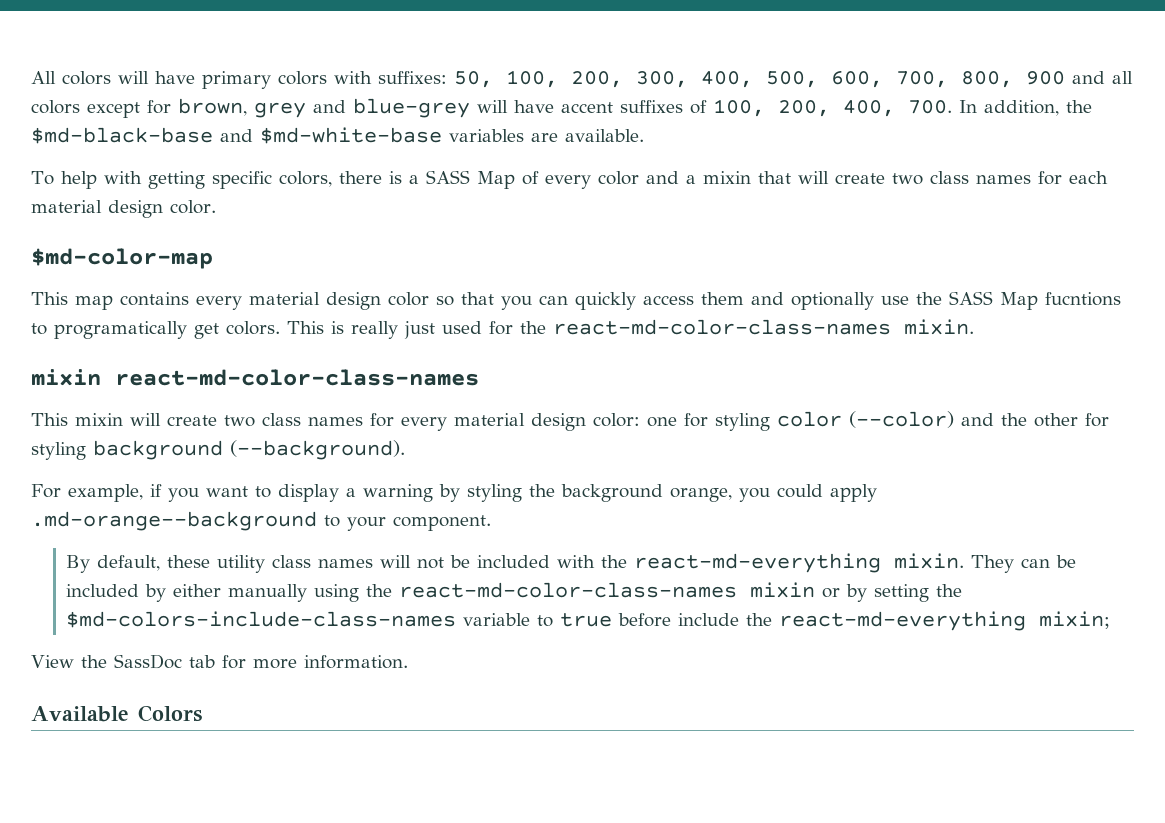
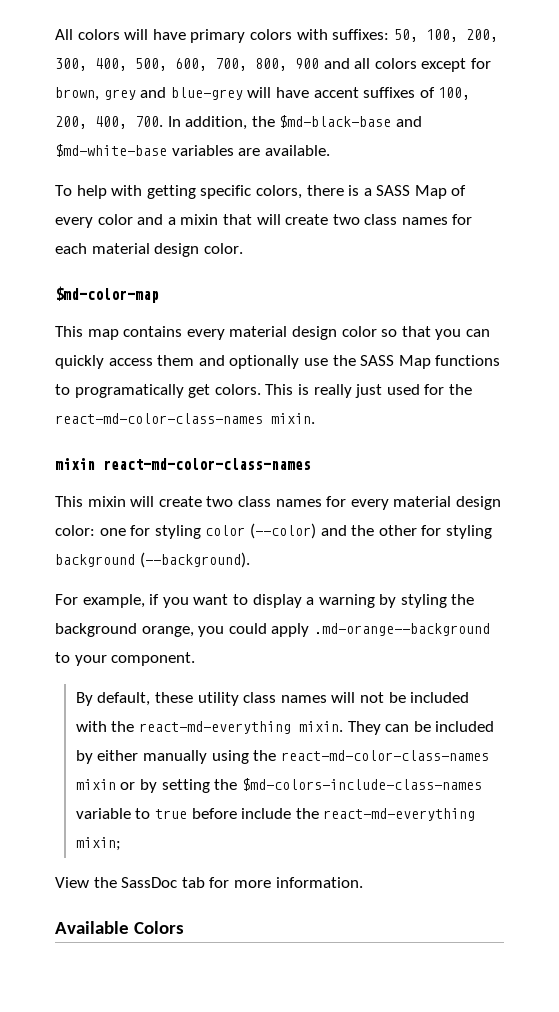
- This map contains every material design color so that you can quickly access them and optionally use the SASS Map fucntions to programatically get colors.
+ This map contains every material design color so that you can quickly access them and optionally use the SASS Map functions to programatically get colors.

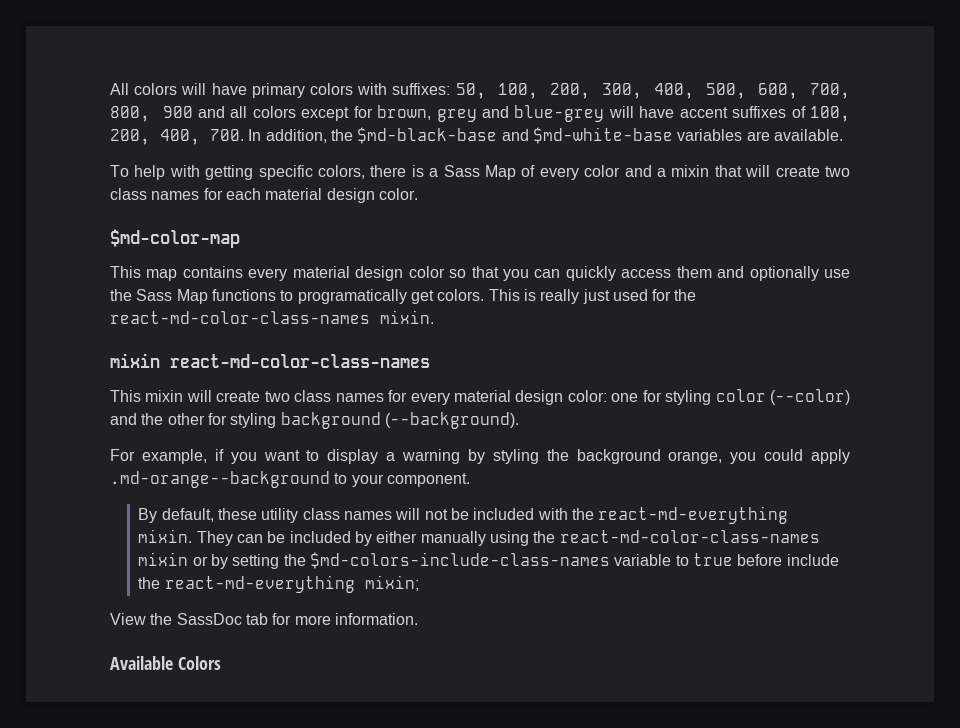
- To help with getting specific colors, there is a SASS Map of every color and a mixin that will create two class names for each material design color.
+ To help with getting specific colors, there is a Sass Map of every color and a mixin that will create two class names for each material design color.
- This map contains every material design color so that you can quickly access them and optionally use the SASS Map functions to programatically get colors.
+ This map contains every material design color so that you can quickly access them and optionally use the Sass Map functions to programatically get colors.

